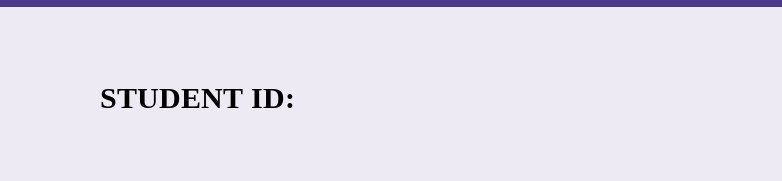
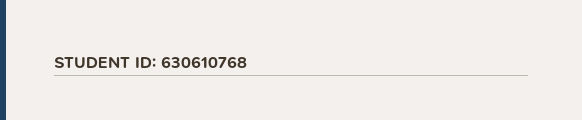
- STUDENT ID:
+ STUDENT ID: 630610768

